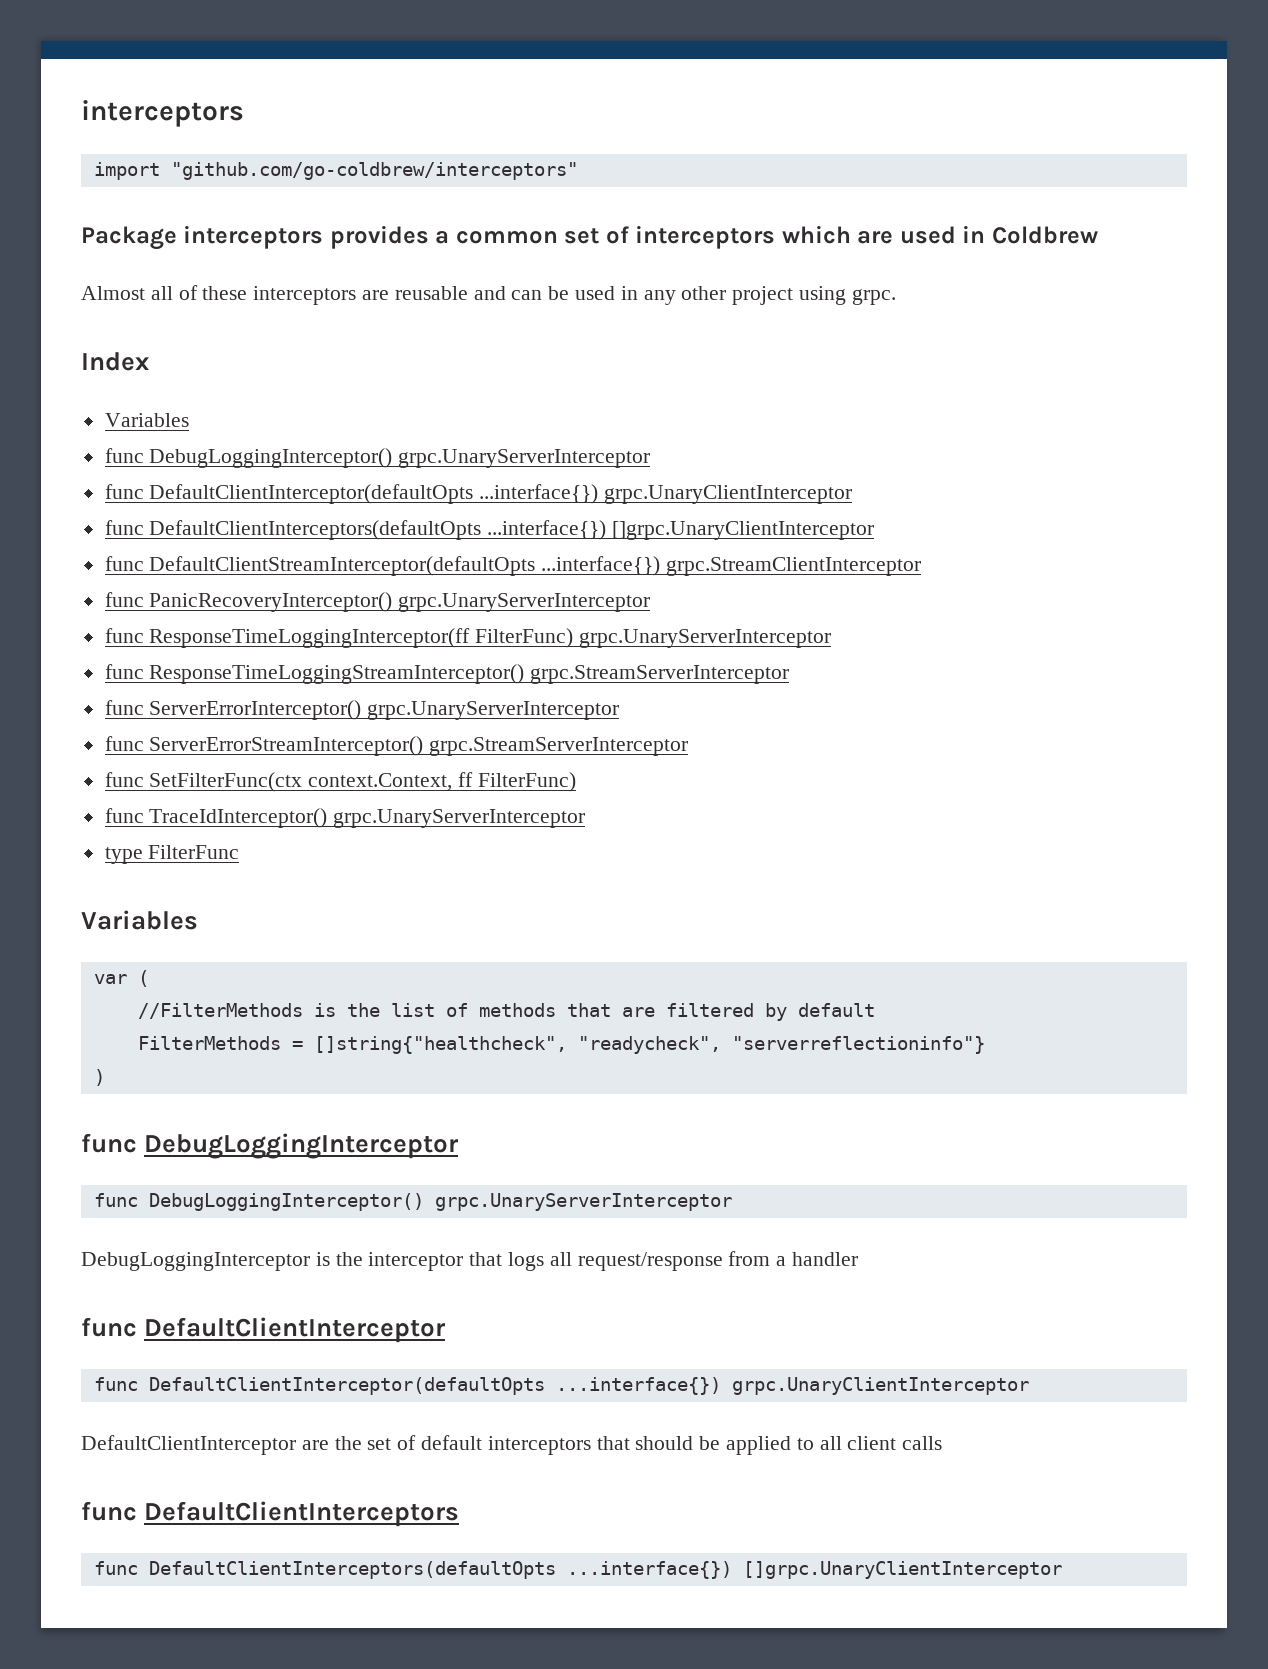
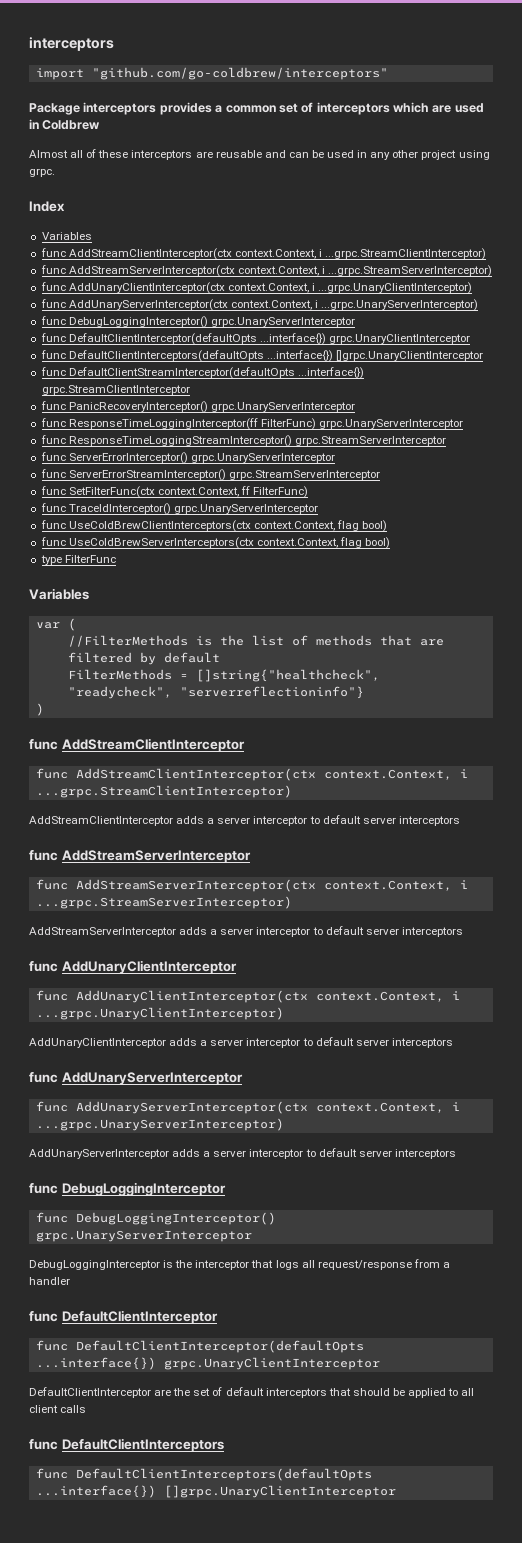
  Index
  Variables
+ func AddStreamClientInterceptor(ctx context.Context, i ...grpc.StreamClientInterceptor)
+ func AddStreamServerInterceptor(ctx context.Context, i ...grpc.StreamServerInterceptor)
+ func AddUnaryClientInterceptor(ctx context.Context, i ...grpc.UnaryClientInterceptor)
+ func AddUnaryServerInterceptor(ctx context.Context, i ...grpc.UnaryServerInterceptor)
+ func UseColdBrewClientInterceptors(ctx context.Context, flag bool)
+ func UseColdBrewServerInterceptors(ctx context.Context, flag bool)
+ func AddStreamClientInterceptor
+ func AddStreamClientInterceptor(ctx context.Context, i ...grpc.StreamClientInterceptor)
+ AddStreamClientInterceptor adds a server interceptor to default server interceptors
+ func AddStreamServerInterceptor
+ func AddStreamServerInterceptor(ctx context.Context, i ...grpc.StreamServerInterceptor)
+ AddStreamServerInterceptor adds a server interceptor to default server interceptors
+ func AddUnaryClientInterceptor
+ func AddUnaryClientInterceptor(ctx context.Context, i ...grpc.UnaryClientInterceptor)
+ AddUnaryClientInterceptor adds a server interceptor to default server interceptors
+ func AddUnaryServerInterceptor
+ func AddUnaryServerInterceptor(ctx context.Context, i ...grpc.UnaryServerInterceptor)
+ AddUnaryServerInterceptor adds a server interceptor to default server interceptors

